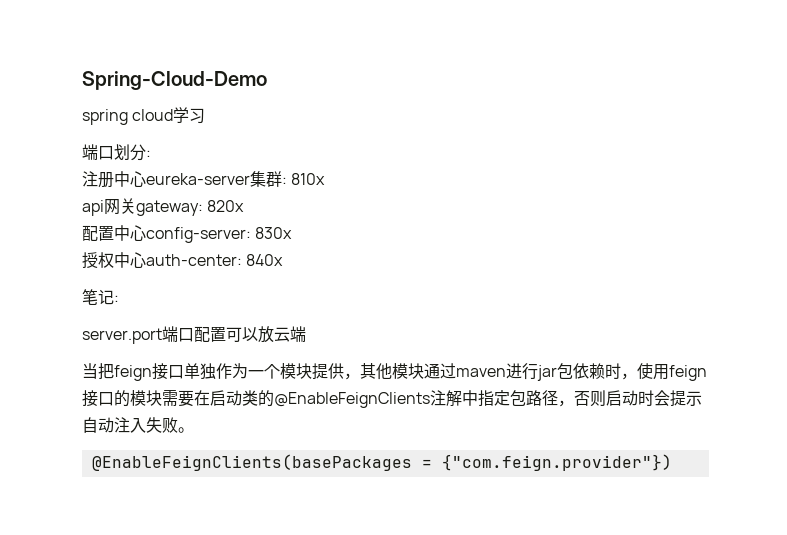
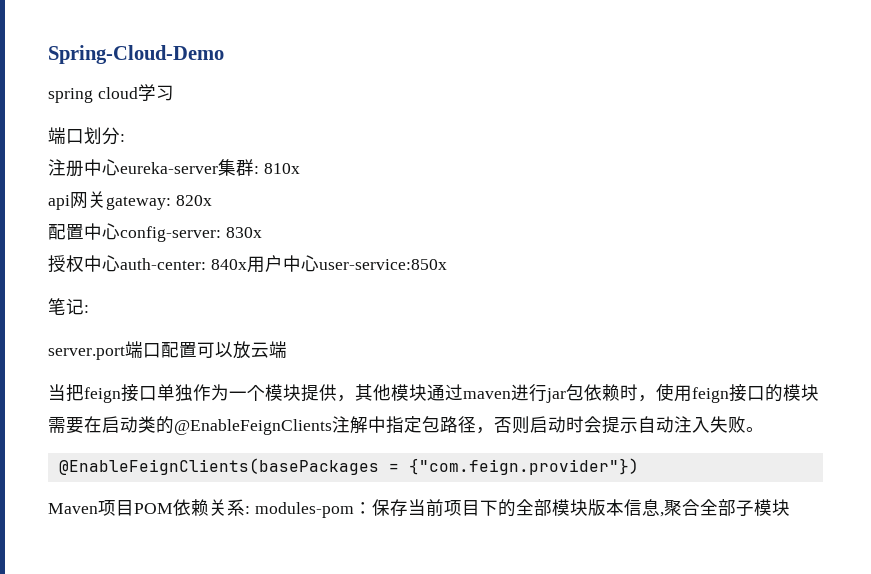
- 授权中心auth-center: 840x
+ 授权中心auth-center: 840x用户中心user-service:850x
+ Maven项目POM依赖关系: modules-pom：保存当前项目下的全部模块版本信息,聚合全部子模块

